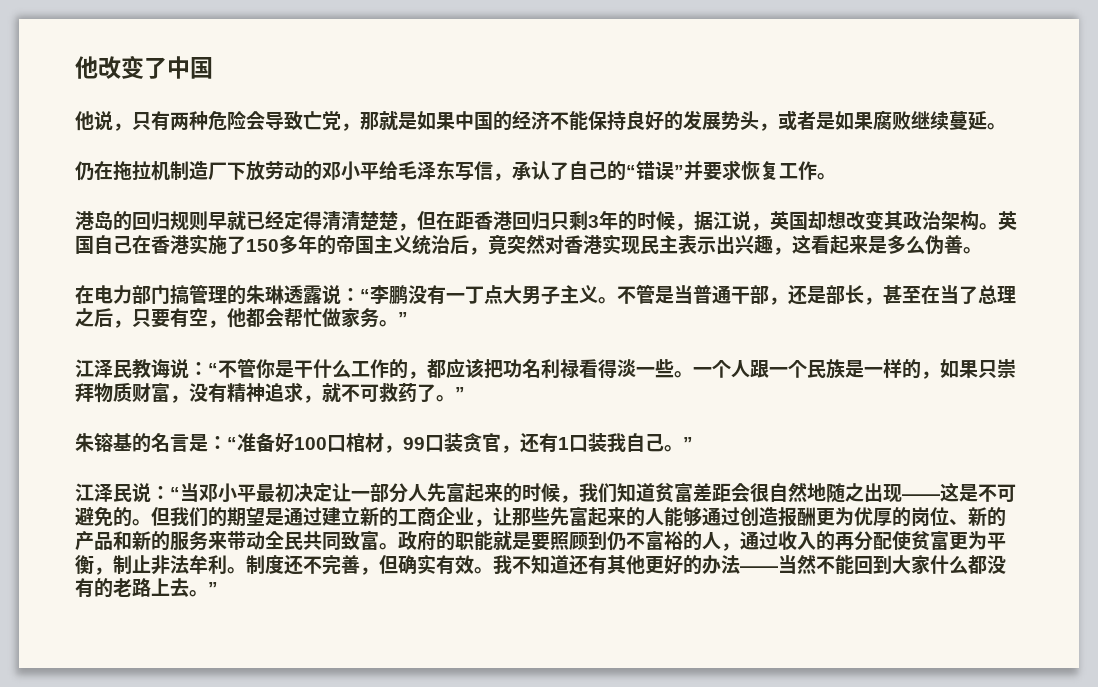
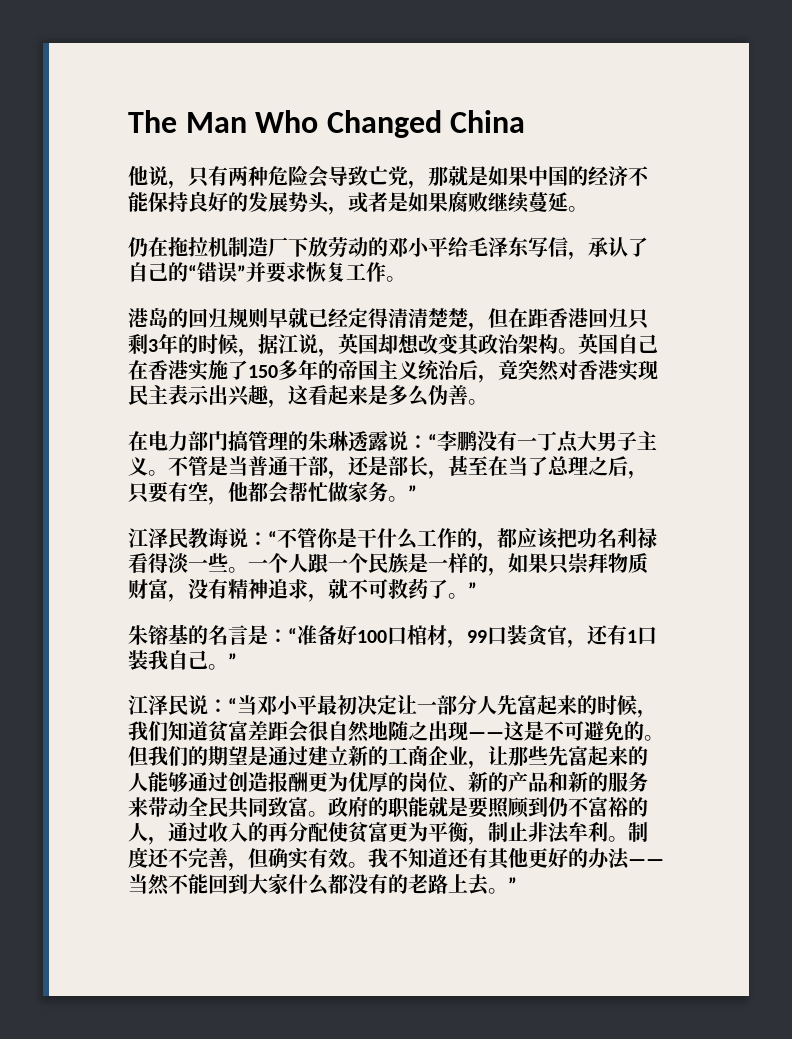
- 他改变了中国
+ The Man Who Changed China

